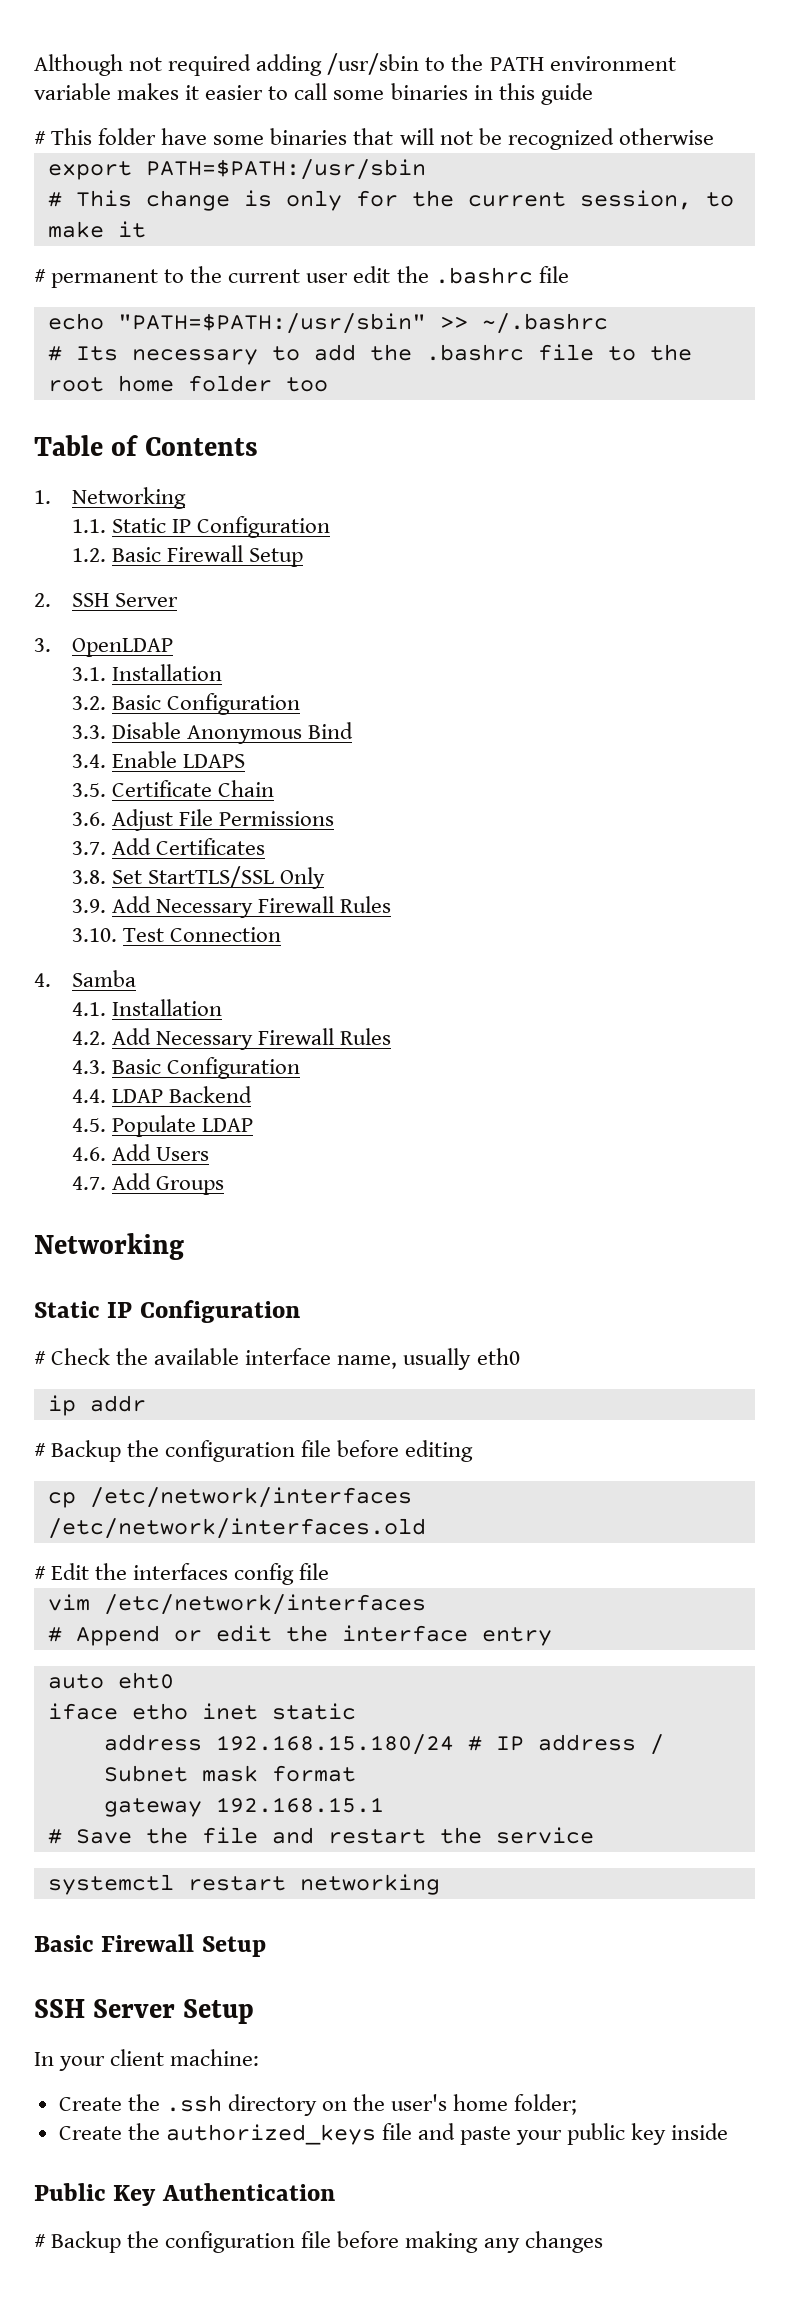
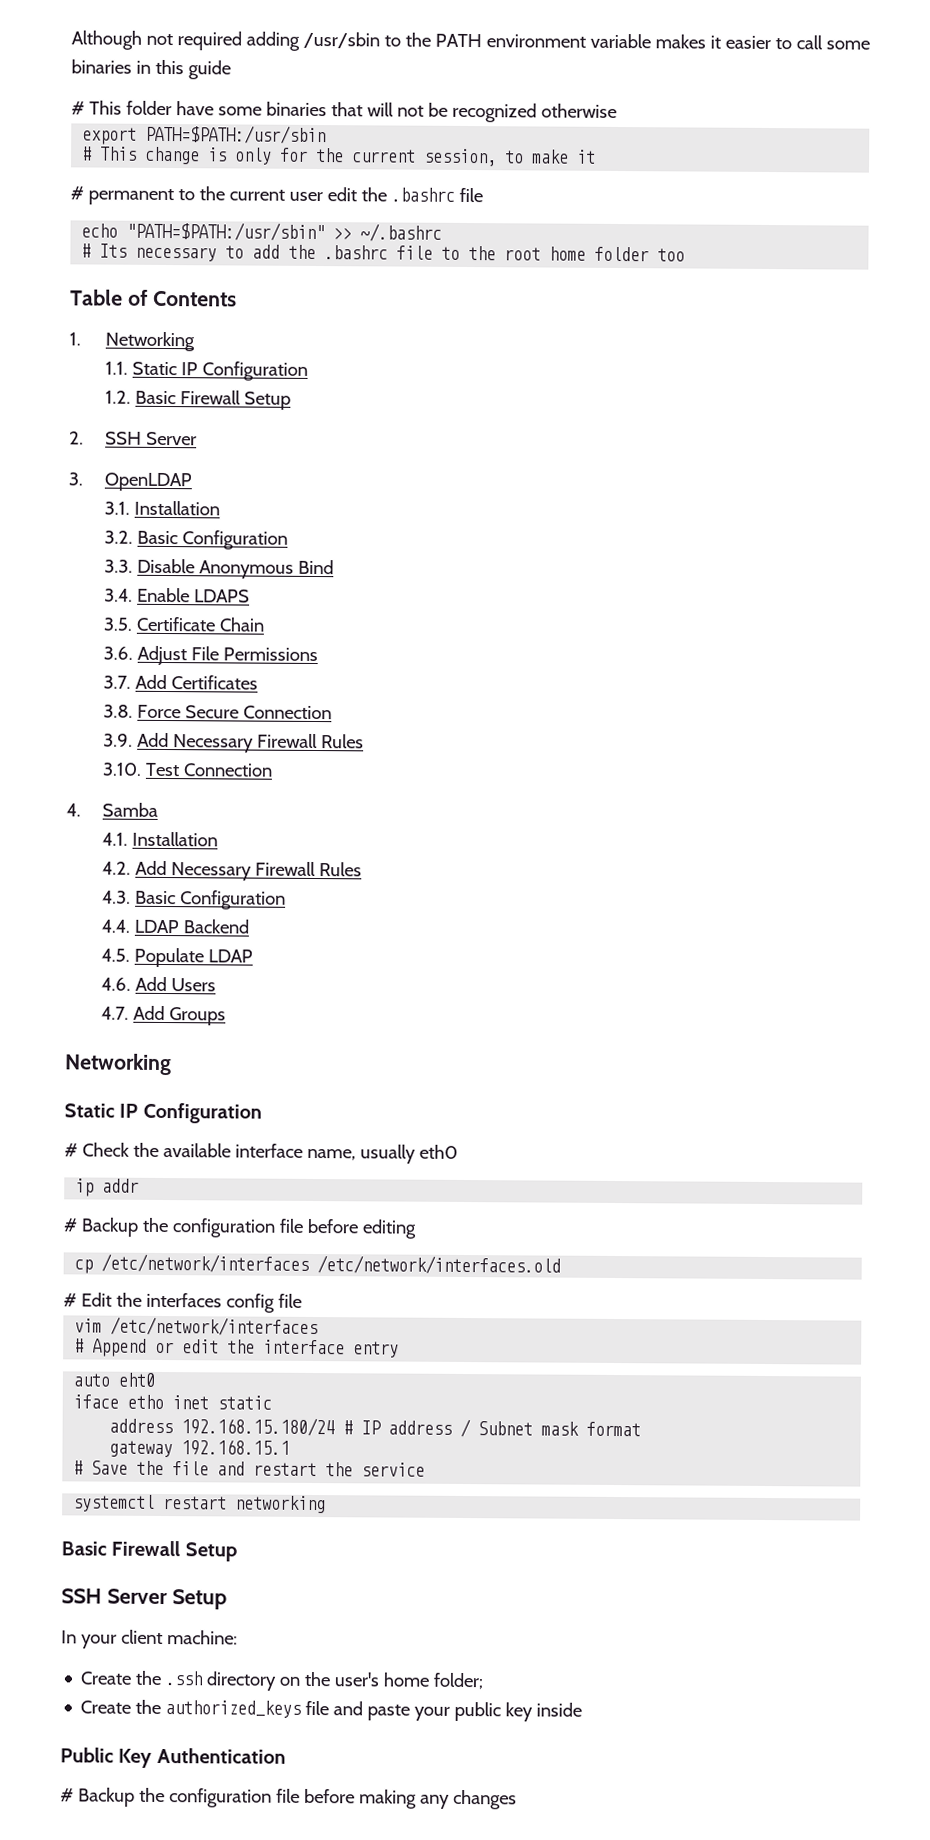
- 3.8. Set StartTLS/SSL Only
+ 3.8. Force Secure Connection

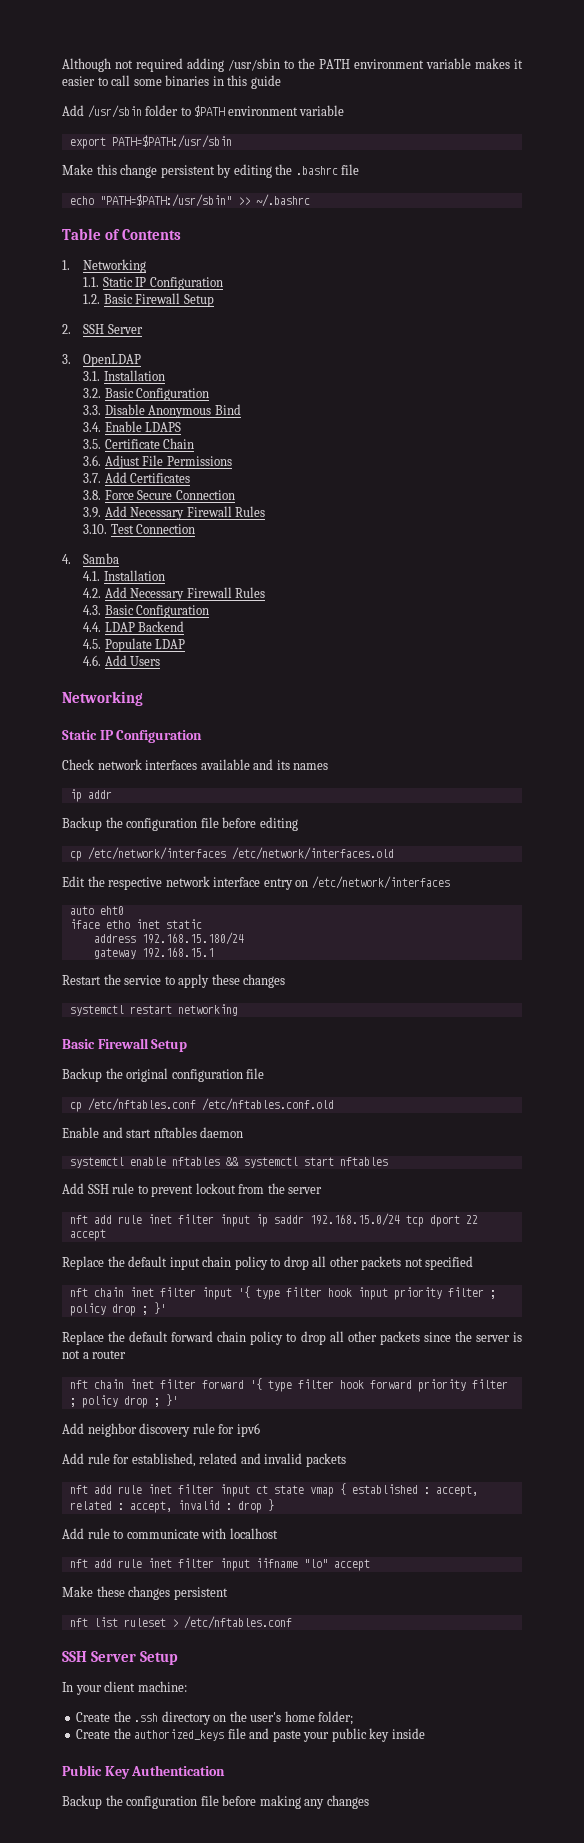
- # This folder have some binaries that will not be recognized otherwise
+ Add /usr/sbin folder to $PATH environment variable
  export PATH=$PATH:/usr/sbin
- # This change is only for the current session, to make it
- # permanent to the current user edit the .bashrc file
+ Make this change persistent by editing the .bashrc file
- # Its necessary to add the .bashrc file to the root home folder too
- 4.7. Add Groups
- # Check the available interface name, usually eth0
+ Check network interfaces available and its names
- # Backup the configuration file before editing
+ Backup the configuration file before editing
- # Edit the interfaces config file
- vim /etc/network/interfaces
- # Append or edit the interface entry
+ Edit the respective network interface entry on /etc/network/interfaces
- address 192.168.15.180/24 # IP address / Subnet mask format
+ address 192.168.15.180/24
  gateway 192.168.15.1
- # Save the file and restart the service
+ Restart the service to apply these changes
+ Backup the original configuration file
+ cp /etc/nftables.conf /etc/nftables.conf.old
+ Enable and start nftables daemon
+ systemctl enable nftables && systemctl start nftables
+ Add SSH rule to prevent lockout from the server
+ nft add rule inet filter input ip saddr 192.168.15.0/24 tcp dport 22 accept
+ Replace the default input chain policy to drop all other packets not specified
+ nft chain inet filter input '{ type filter hook input priority filter ; policy drop ; }'
+ Replace the default forward chain policy to drop all other packets since the server is not a router
+ nft chain inet filter forward '{ type filter hook forward priority filter ; policy drop ; }'
+ Add neighbor discovery rule for ipv6
+ Add rule for established, related and invalid packets
+ nft add rule inet filter input ct state vmap { established : accept, related : accept, invalid : drop }
+ Add rule to communicate with localhost
+ nft add rule inet filter input iifname "lo" accept
+ Make these changes persistent
+ nft list ruleset > /etc/nftables.conf
- # Backup the configuration file before making any changes
+ Backup the configuration file before making any changes

